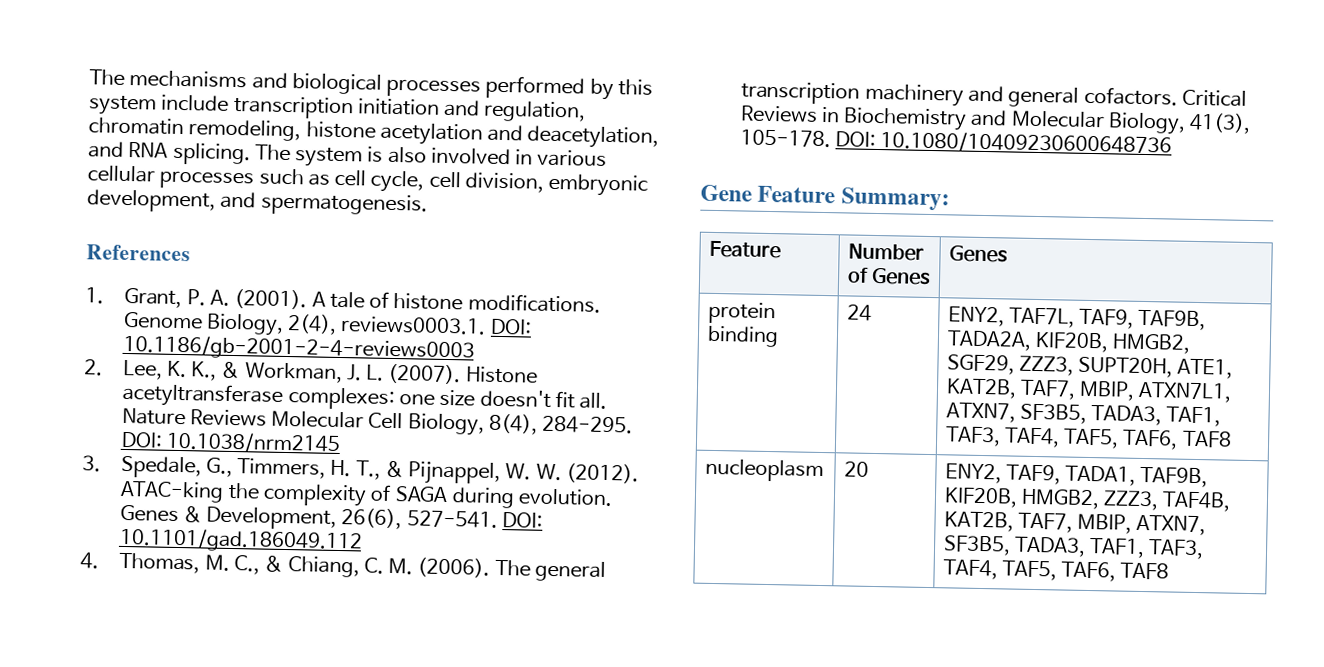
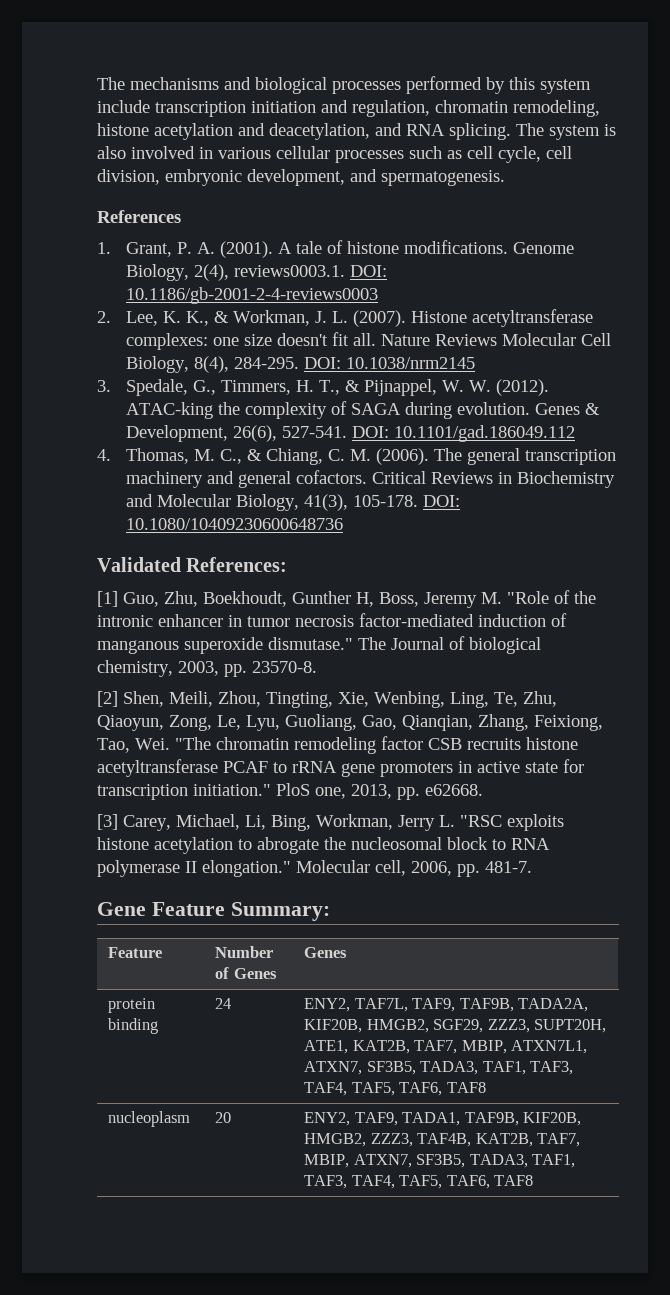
+ Validated References:
+ [1] Guo, Zhu, Boekhoudt, Gunther H, Boss, Jeremy M. "Role of the intronic enhancer in tumor necrosis factor-mediated induction of manganous superoxide dismutase." The Journal of biological chemistry, 2003, pp. 23570-8.
+ [2] Shen, Meili, Zhou, Tingting, Xie, Wenbing, Ling, Te, Zhu, Qiaoyun, Zong, Le, Lyu, Guoliang, Gao, Qianqian, Zhang, Feixiong, Tao, Wei. "The chromatin remodeling factor CSB recruits histone acetyltransferase PCAF to rRNA gene promoters in active state for transcription initiation." PloS one, 2013, pp. e62668.
+ [3] Carey, Michael, Li, Bing, Workman, Jerry L. "RSC exploits histone acetylation to abrogate the nucleosomal block to RNA polymerase II elongation." Molecular cell, 2006, pp. 481-7.

